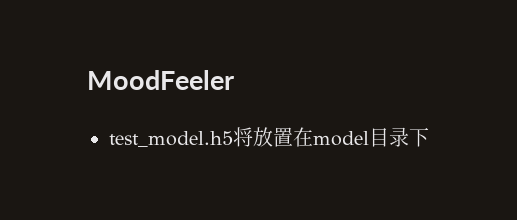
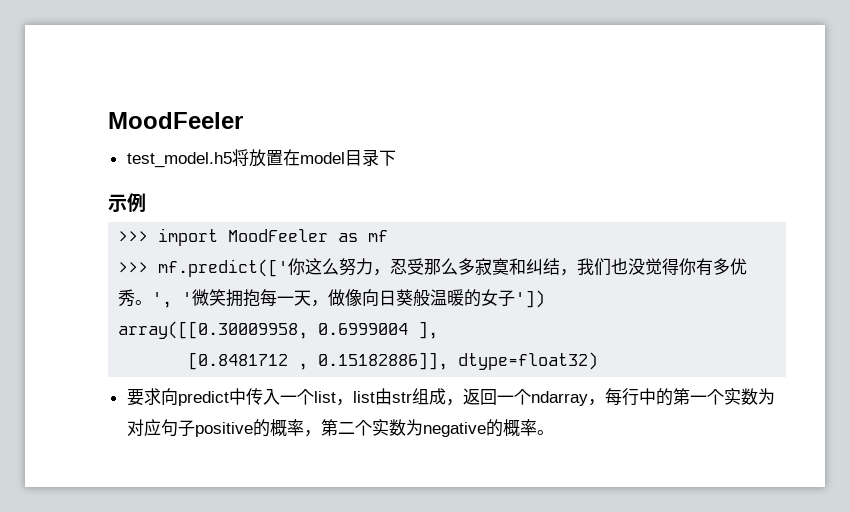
+ 示例
+ >>> import MoodFeeler as mf
+ >>> mf.predict(['你这么努力，忍受那么多寂寞和纠结，我们也没觉得你有多优秀。', '微笑拥抱每一天，做像向日葵般温暖的女子'])
+ array([[0.30009958, 0.6999004 ],
+ [0.8481712 , 0.15182886]], dtype=float32)
+ 要求向predict中传入一个list，list由str组成，返回一个ndarray，每行中的第一个实数为对应句子positive的概率，第二个实数为negative的概率。

